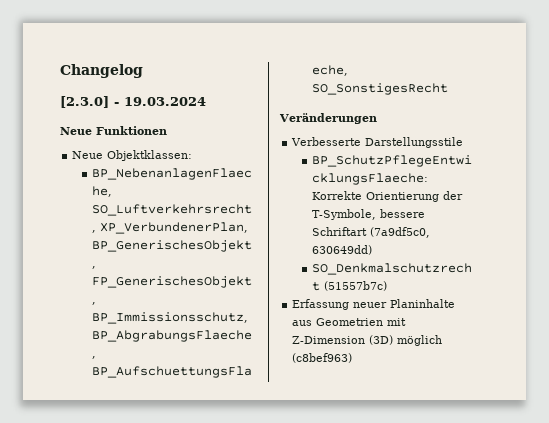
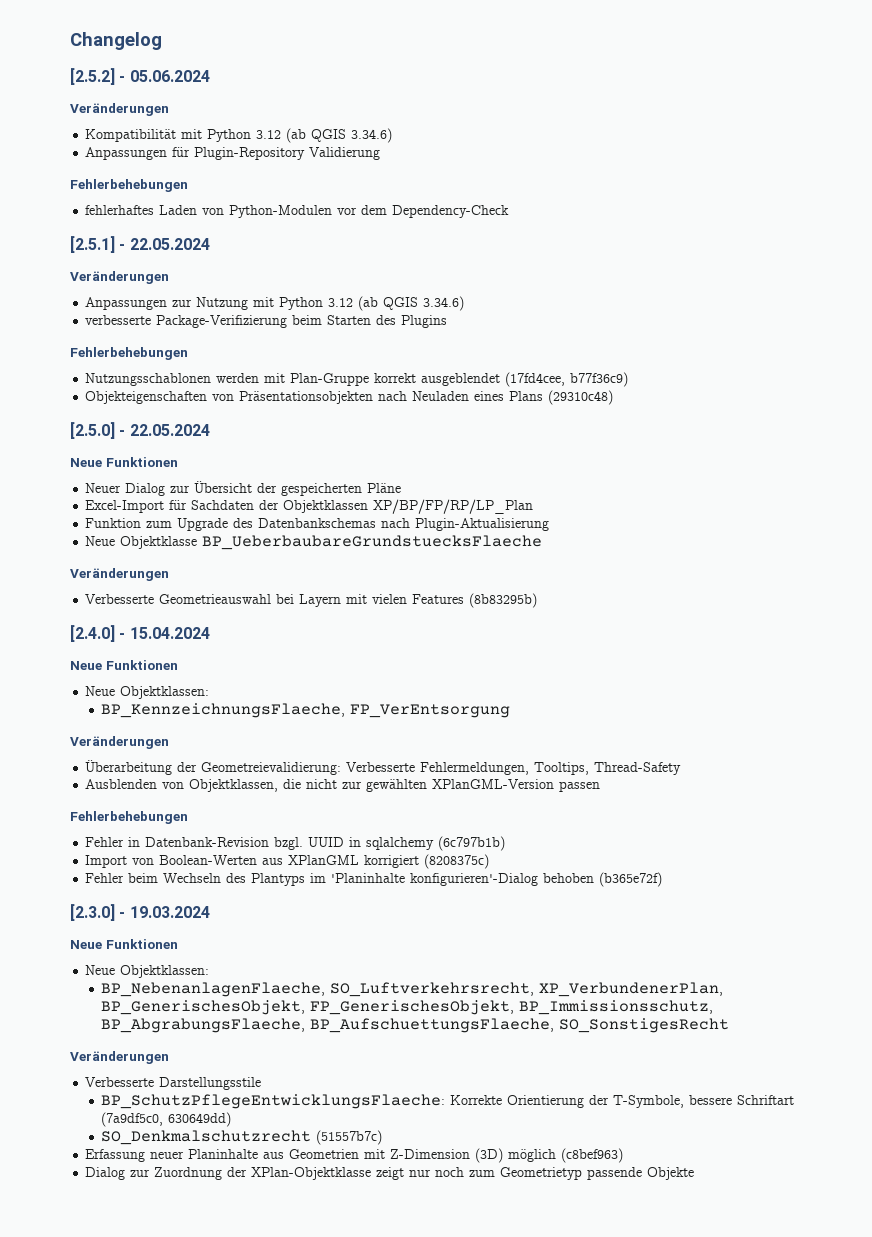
+ [2.5.2] - 05.06.2024
+ Veränderungen
+ Kompatibilität mit Python 3.12 (ab QGIS 3.34.6)
+ Anpassungen für Plugin-Repository Validierung
+ Fehlerbehebungen
+ fehlerhaftes Laden von Python-Modulen vor dem Dependency-Check
+ [2.5.1] - 22.05.2024
+ Veränderungen
+ Anpassungen zur Nutzung mit Python 3.12 (ab QGIS 3.34.6)
+ verbesserte Package-Verifizierung beim Starten des Plugins
+ Fehlerbehebungen
+ Nutzungsschablonen werden mit Plan-Gruppe korrekt ausgeblendet (17fd4cee, b77f36c9)
+ Objekteigenschaften von Präsentationsobjekten nach Neuladen eines Plans (29310c48)
+ [2.5.0] - 22.05.2024
+ Neue Funktionen
+ Neuer Dialog zur Übersicht der gespeicherten Pläne
+ Excel-Import für Sachdaten der Objektklassen XP/BP/FP/RP/LP_Plan
+ Funktion zum Upgrade des Datenbankschemas nach Plugin-Aktualisierung
+ Neue Objektklasse BP_UeberbaubareGrundstuecksFlaeche
+ Veränderungen
+ Verbesserte Geometrieauswahl bei Layern mit vielen Features (8b83295b)
+ [2.4.0] - 15.04.2024
+ Neue Funktionen
+ Neue Objektklassen:
+ BP_KennzeichnungsFlaeche, FP_VerEntsorgung
+ Veränderungen
+ Überarbeitung der Geometreievalidierung: Verbesserte Fehlermeldungen, Tooltips, Thread-Safety
+ Ausblenden von Objektklassen, die nicht zur gewählten XPlanGML-Version passen
+ Fehlerbehebungen
+ Fehler in Datenbank-Revision bzgl. UUID in sqlalchemy (6c797b1b)
+ Import von Boolean-Werten aus XPlanGML korrigiert (8208375c)
+ Fehler beim Wechseln des Plantyps im 'Planinhalte konfigurieren'-Dialog behoben (b365e72f)
+ Dialog zur Zuordnung der XPlan-Objektklasse zeigt nur noch zum Geometrietyp passende Objekte

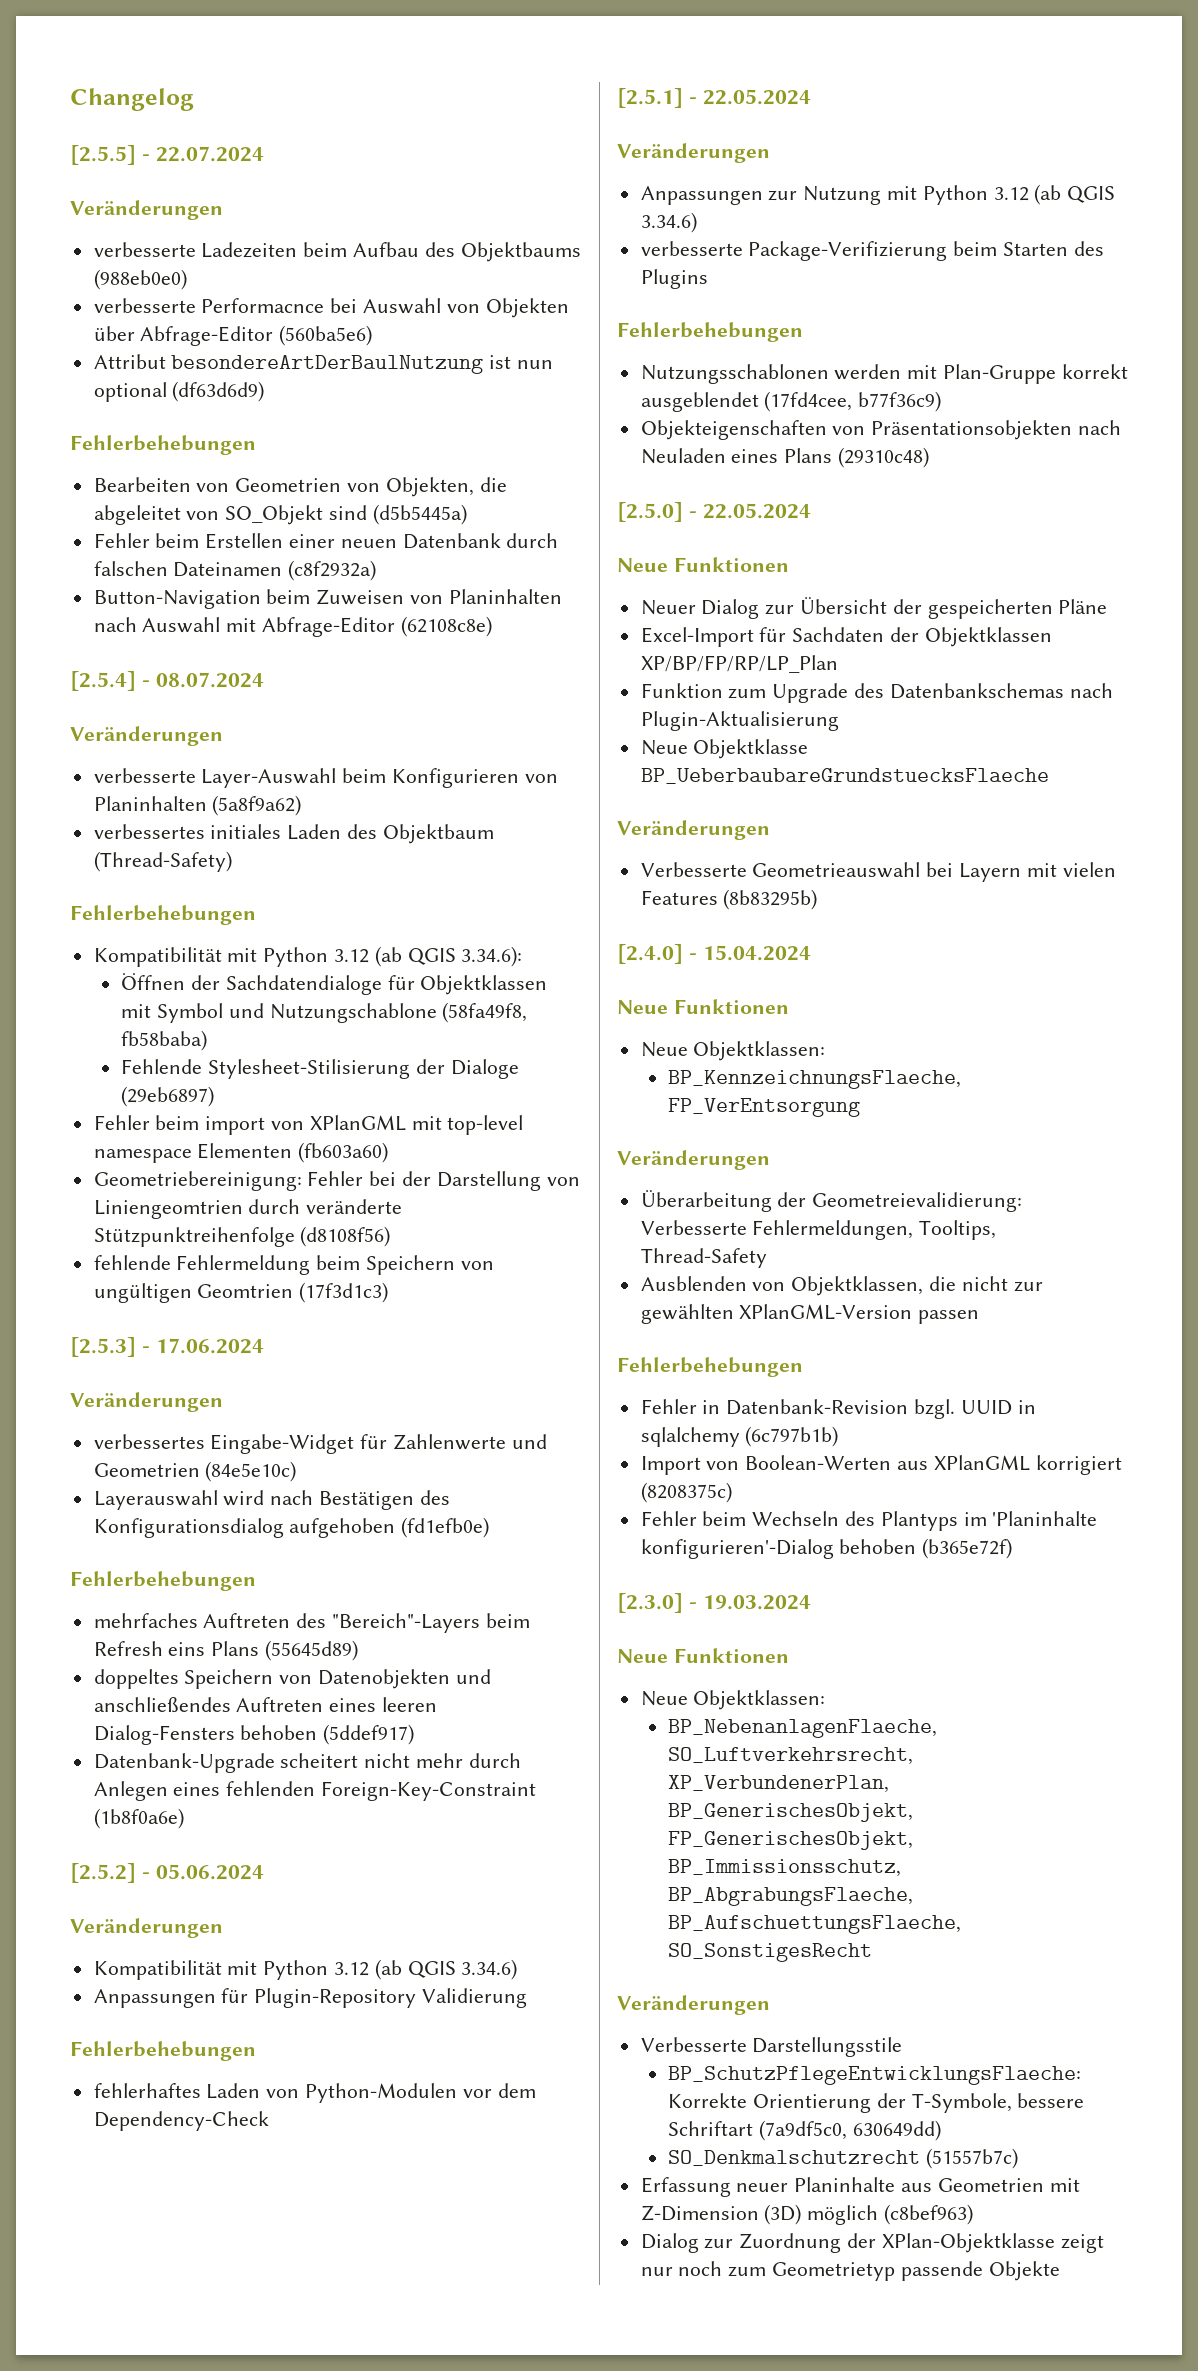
+ [2.5.5] - 22.07.2024
+ Veränderungen
+ verbesserte Ladezeiten beim Aufbau des Objektbaums (988eb0e0)
+ verbesserte Performacnce bei Auswahl von Objekten über Abfrage-Editor (560ba5e6)
+ Attribut besondereArtDerBaulNutzung ist nun optional (df63d6d9)
+ Fehlerbehebungen
+ Bearbeiten von Geometrien von Objekten, die abgeleitet von SO_Objekt sind (d5b5445a)
+ Fehler beim Erstellen einer neuen Datenbank durch falschen Dateinamen (c8f2932a)
+ Button-Navigation beim Zuweisen von Planinhalten nach Auswahl mit Abfrage-Editor (62108c8e)
+ [2.5.4] - 08.07.2024
+ Veränderungen
+ verbesserte Layer-Auswahl beim Konfigurieren von Planinhalten (5a8f9a62)
+ verbessertes initiales Laden des Objektbaum (Thread-Safety)
+ Fehlerbehebungen
+ Kompatibilität mit Python 3.12 (ab QGIS 3.34.6):
+ Öffnen der Sachdatendialoge für Objektklassen mit Symbol und Nutzungschablone (58fa49f8, fb58baba)
+ Fehlende Stylesheet-Stilisierung der Dialoge (29eb6897)
+ Fehler beim import von XPlanGML mit top-level namespace Elementen (fb603a60)
+ Geometriebereinigung: Fehler bei der Darstellung von Liniengeomtrien durch veränderte Stützpunktreihenfolge (d8108f56)
+ fehlende Fehlermeldung beim Speichern von ungültigen Geomtrien (17f3d1c3)
+ [2.5.3] - 17.06.2024
+ Veränderungen
+ verbessertes Eingabe-Widget für Zahlenwerte und Geometrien (84e5e10c)
+ Layerauswahl wird nach Bestätigen des Konfigurationsdialog aufgehoben (fd1efb0e)
+ Fehlerbehebungen
+ mehrfaches Auftreten des "Bereich"-Layers beim Refresh eins Plans (55645d89)
+ doppeltes Speichern von Datenobjekten und anschließendes Auftreten eines leeren Dialog-Fensters behoben (5ddef917)
+ Datenbank-Upgrade scheitert nicht mehr durch Anlegen eines fehlenden Foreign-Key-Constraint (1b8f0a6e)

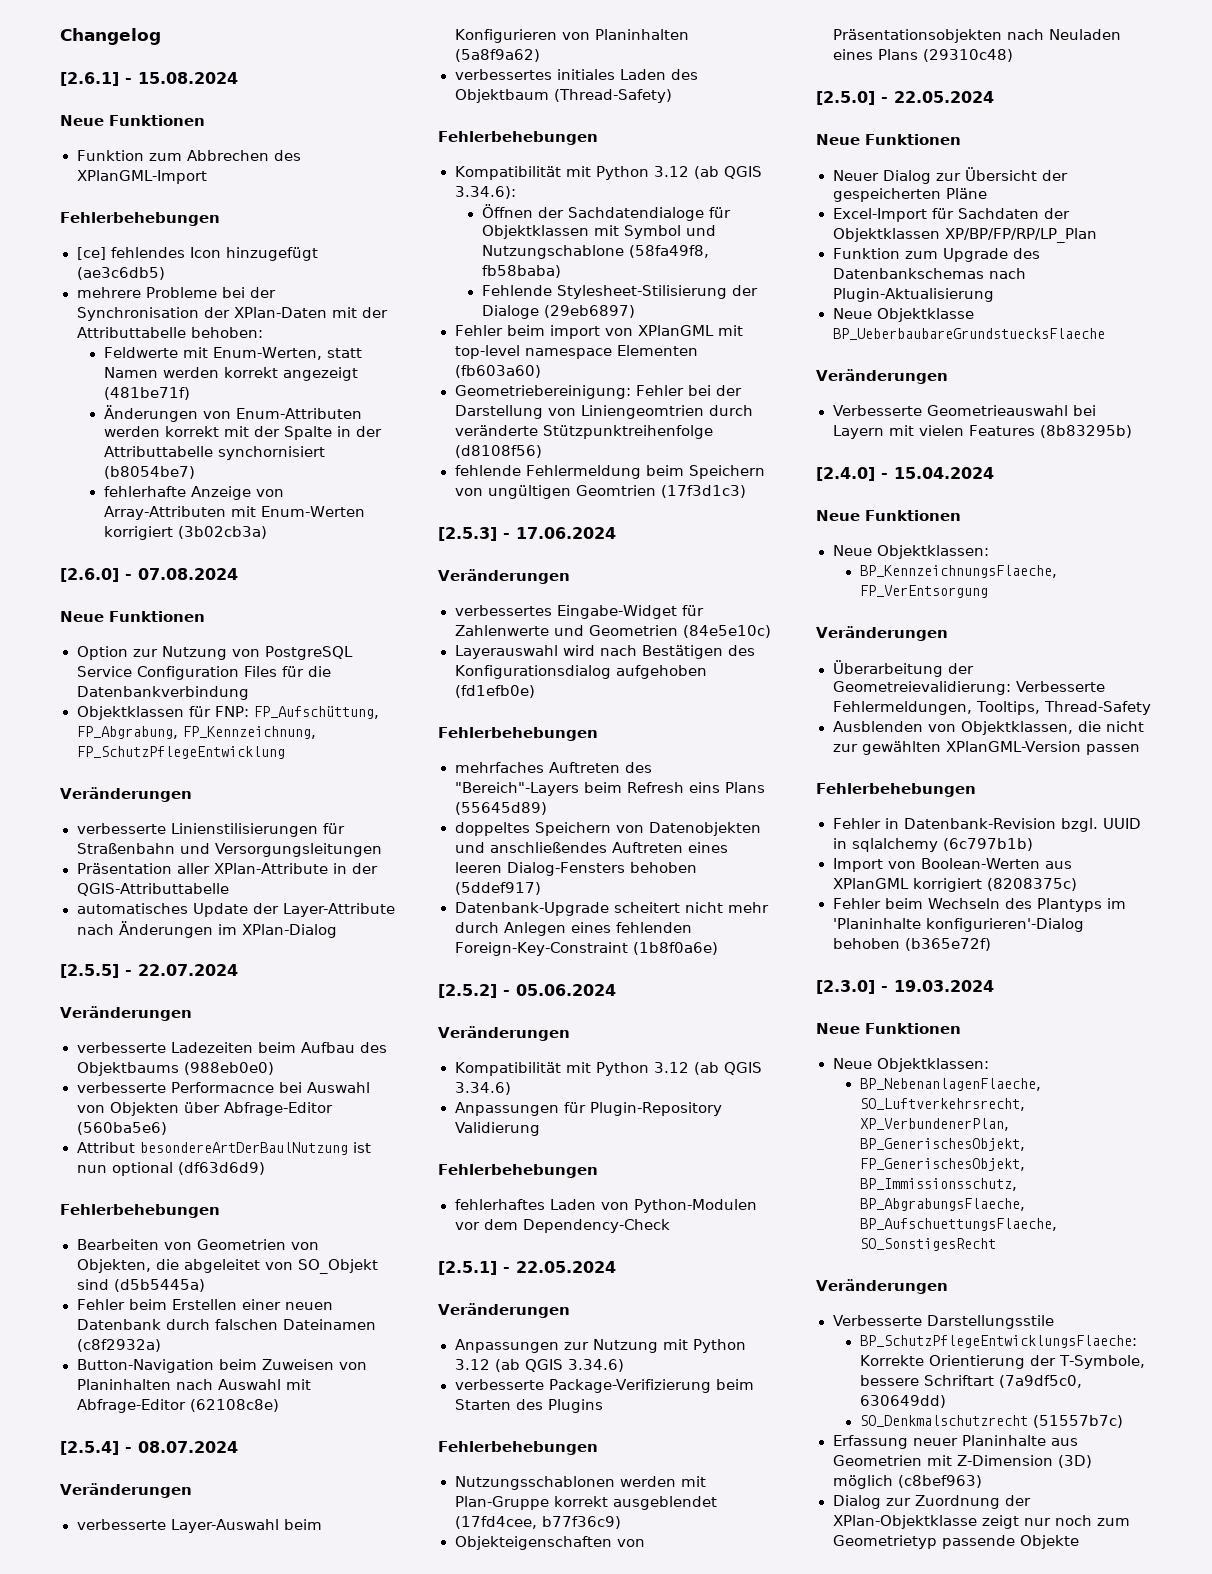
+ [2.6.1] - 15.08.2024
+ Neue Funktionen
+ Funktion zum Abbrechen des XPlanGML-Import
+ Fehlerbehebungen
+ [ce] fehlendes Icon hinzugefügt (ae3c6db5)
+ mehrere Probleme bei der Synchronisation der XPlan-Daten mit der Attributtabelle behoben:
+ Feldwerte mit Enum-Werten, statt Namen werden korrekt angezeigt (481be71f)
+ Änderungen von Enum-Attributen werden korrekt mit der Spalte in der Attributtabelle synchornisiert (b8054be7)
+ fehlerhafte Anzeige von Array-Attributen mit Enum-Werten korrigiert (3b02cb3a)
+ [2.6.0] - 07.08.2024
+ Neue Funktionen
+ Option zur Nutzung von PostgreSQL Service Configuration Files für die Datenbankverbindung
+ Objektklassen für FNP: FP_Aufschüttung, FP_Abgrabung, FP_Kennzeichnung, FP_SchutzPflegeEntwicklung
+ Veränderungen
+ verbesserte Linienstilisierungen für Straßenbahn und Versorgungsleitungen
+ Präsentation aller XPlan-Attribute in der QGIS-Attributtabelle
+ automatisches Update der Layer-Attribute nach Änderungen im XPlan-Dialog

